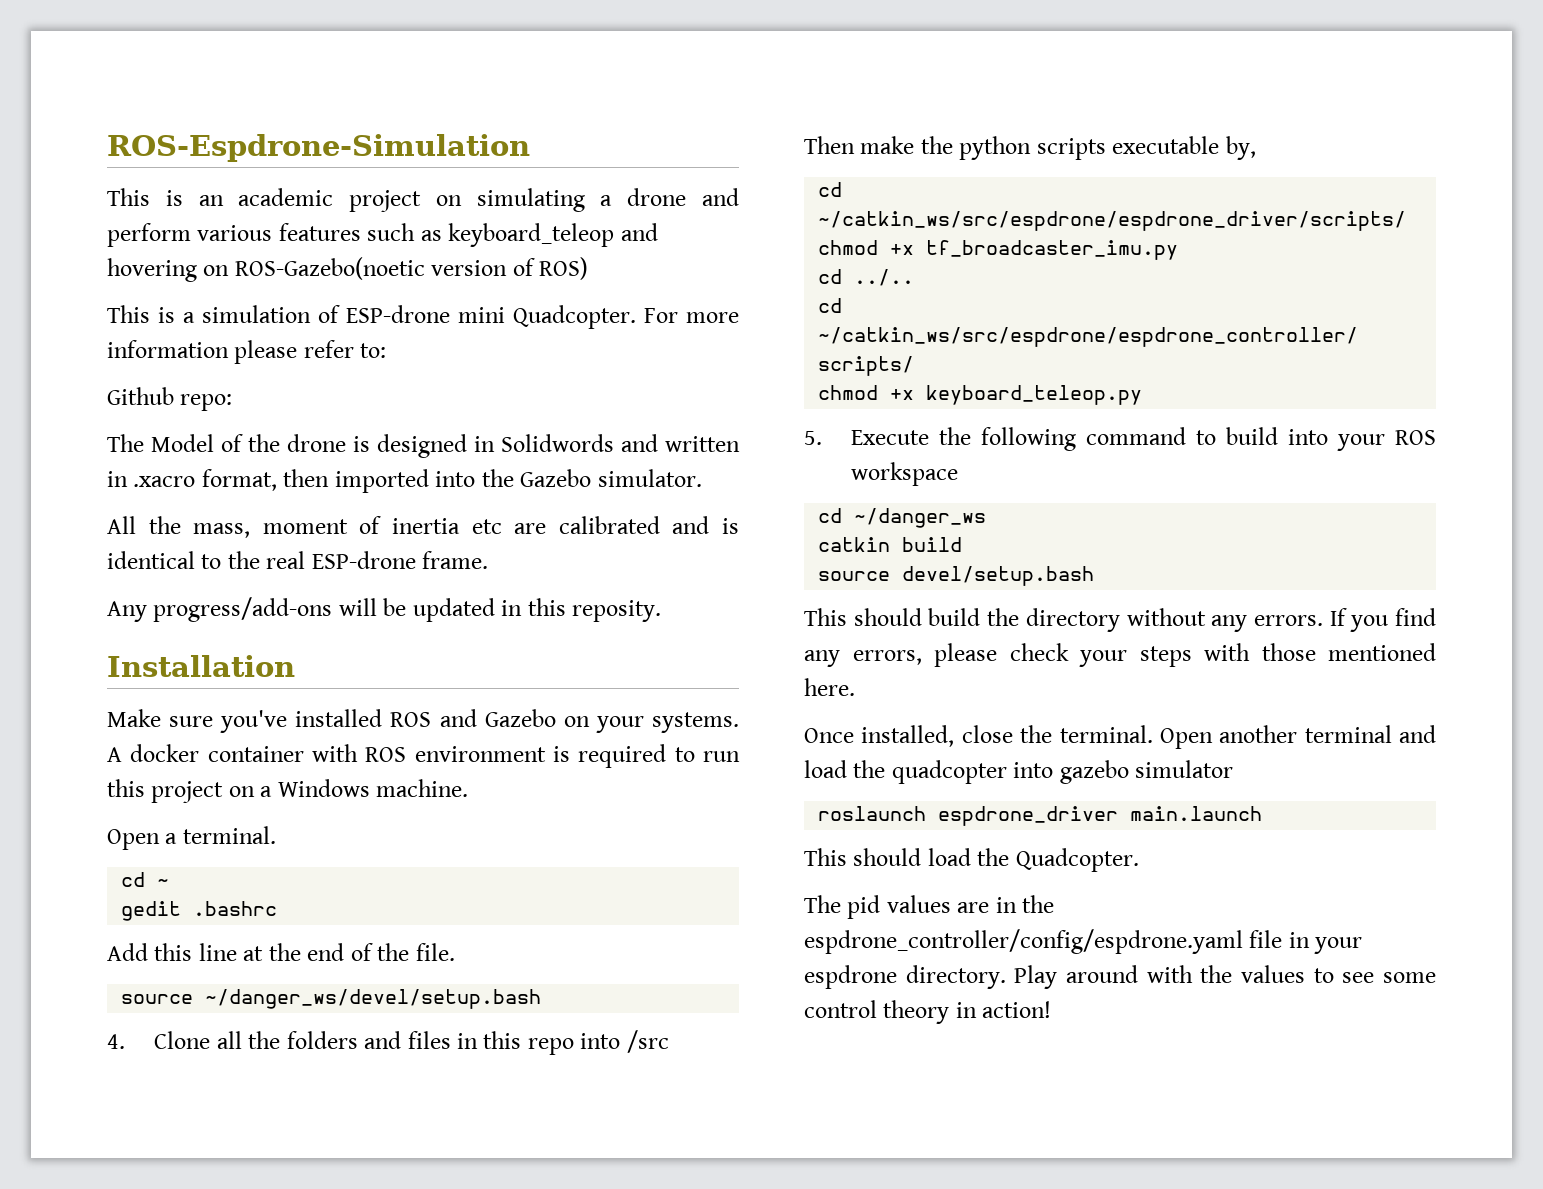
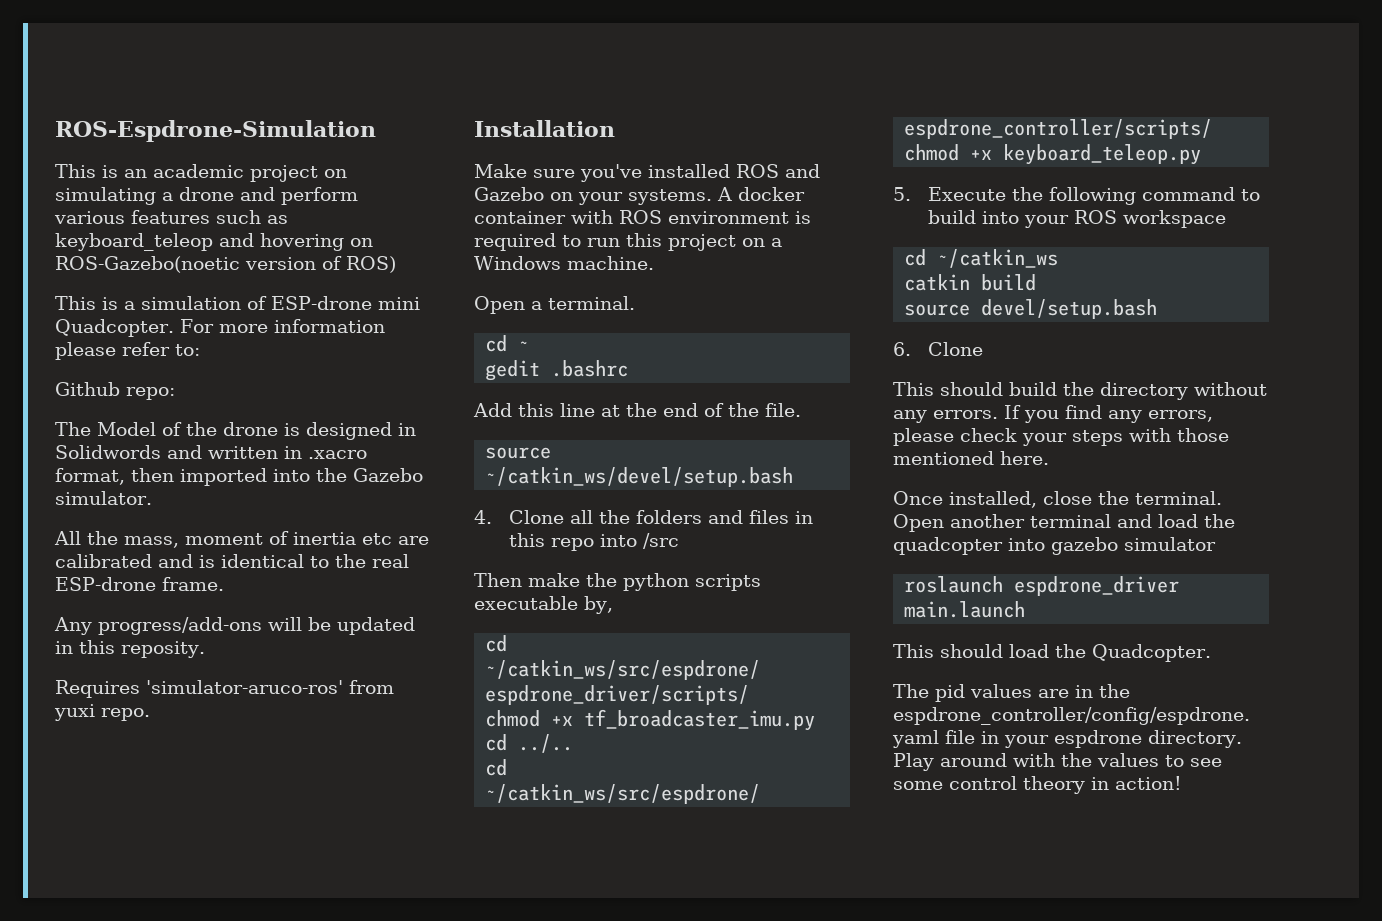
+ Requires 'simulator-aruco-ros' from yuxi repo.
- source ~/danger_ws/devel/setup.bash
+ source ~/catkin_ws/devel/setup.bash
- cd ~/danger_ws
+ cd ~/catkin_ws
+ 6. Clone

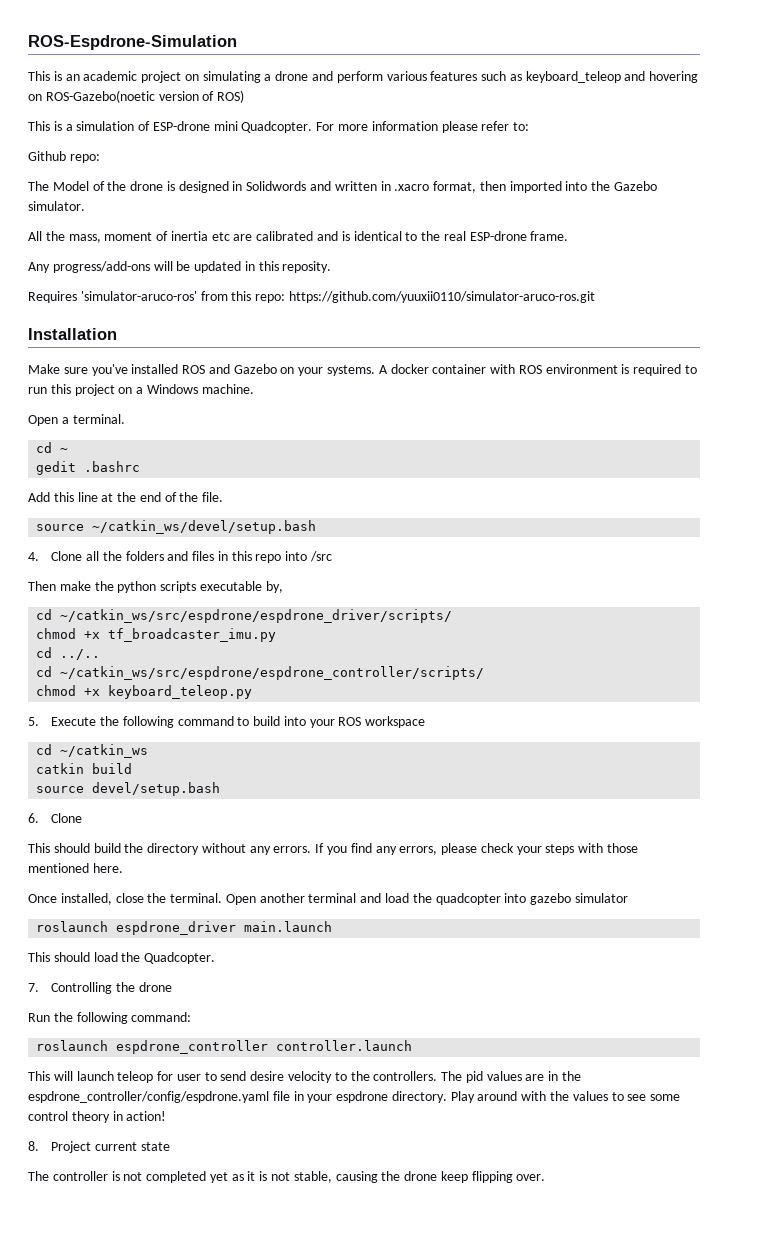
- Requires 'simulator-aruco-ros' from yuxi repo.
+ Requires 'simulator-aruco-ros' from this repo: https://github.com/yuuxii0110/simulator-aruco-ros.git
+ 7. Controlling the drone
+ Run the following command:
+ roslaunch espdrone_controller controller.launch
+ This will launch teleop for user to send desire velocity to the controllers.
+ 8. Project current state
+ The controller is not completed yet as it is not stable, causing the drone keep flipping over.

